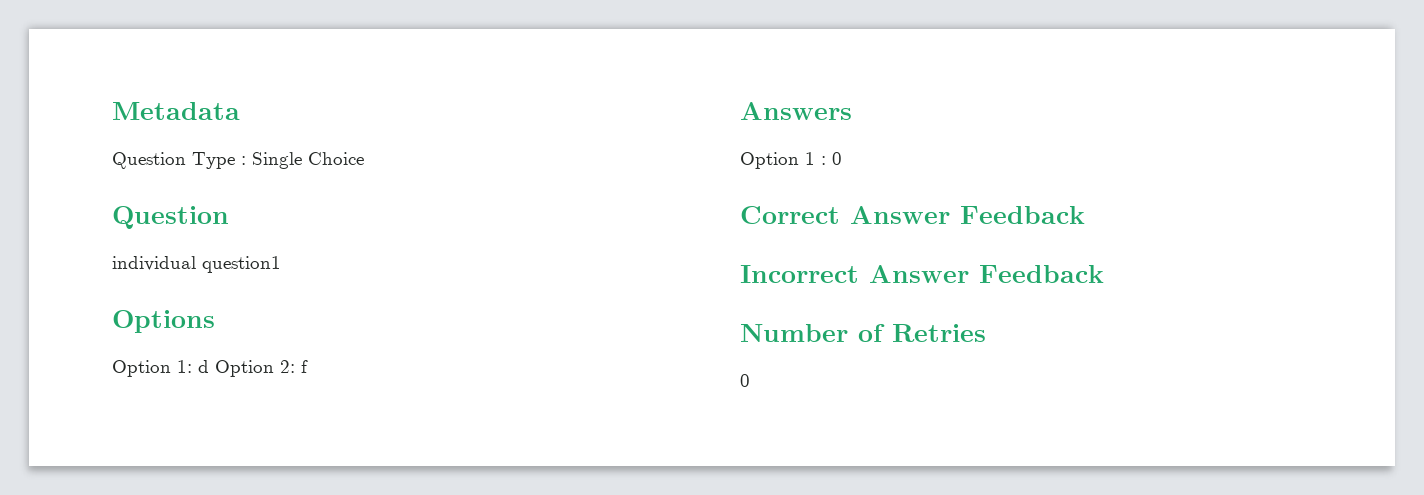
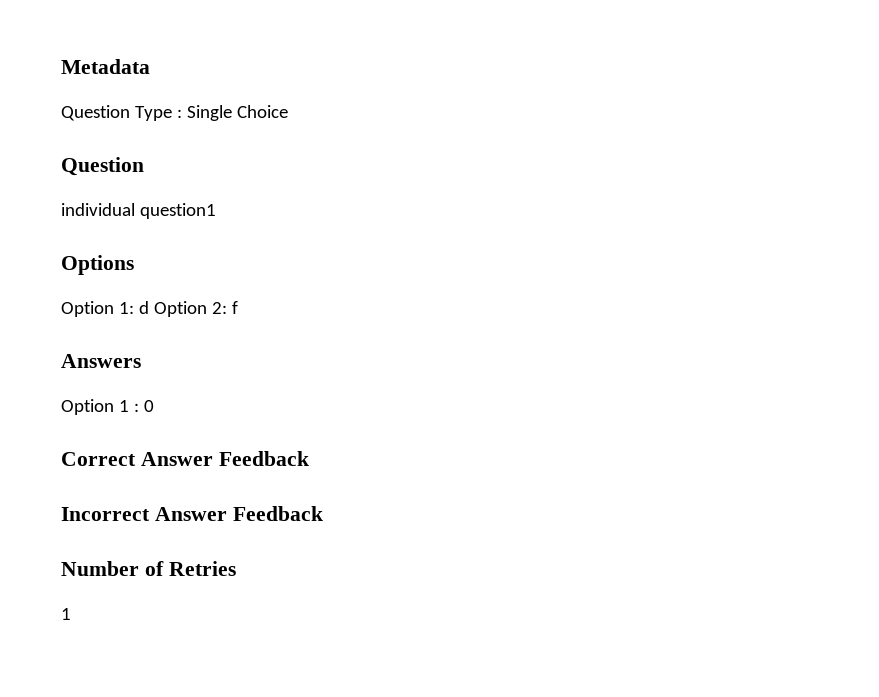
  Number of Retries
- 0
+ 1

